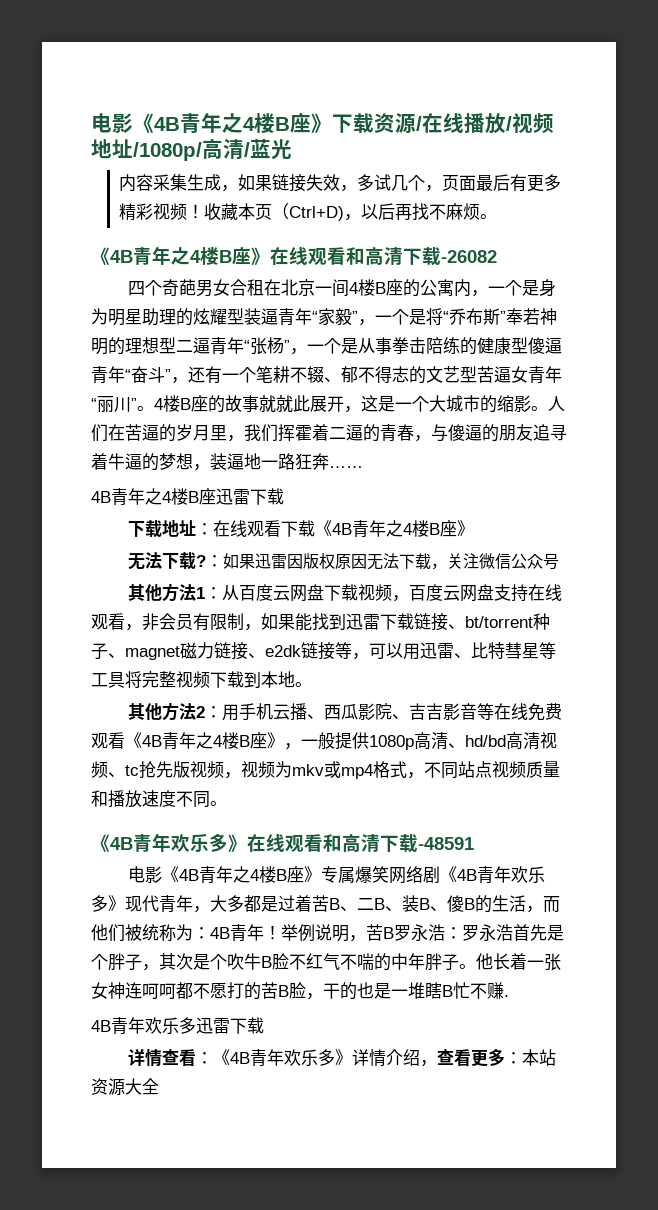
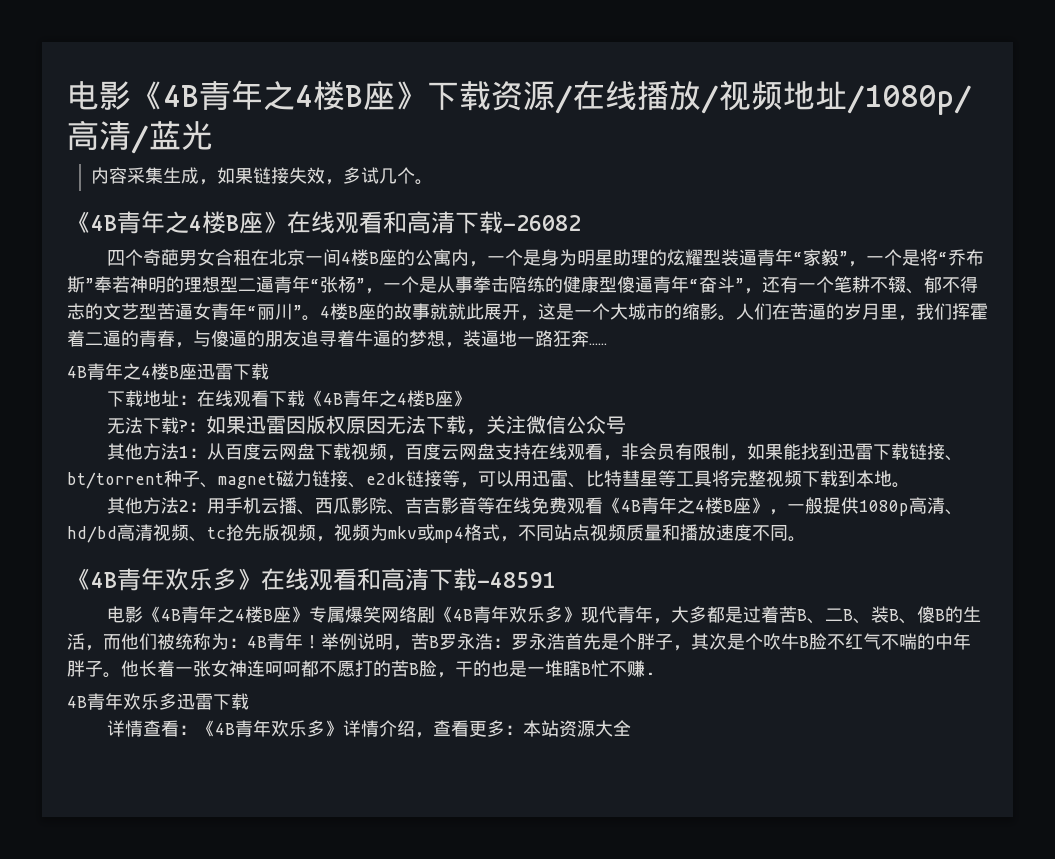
- 内容采集生成，如果链接失效，多试几个，页面最后有更多精彩视频！收藏本页（Ctrl+D)，以后再找不麻烦。
+ 内容采集生成，如果链接失效，多试几个。

